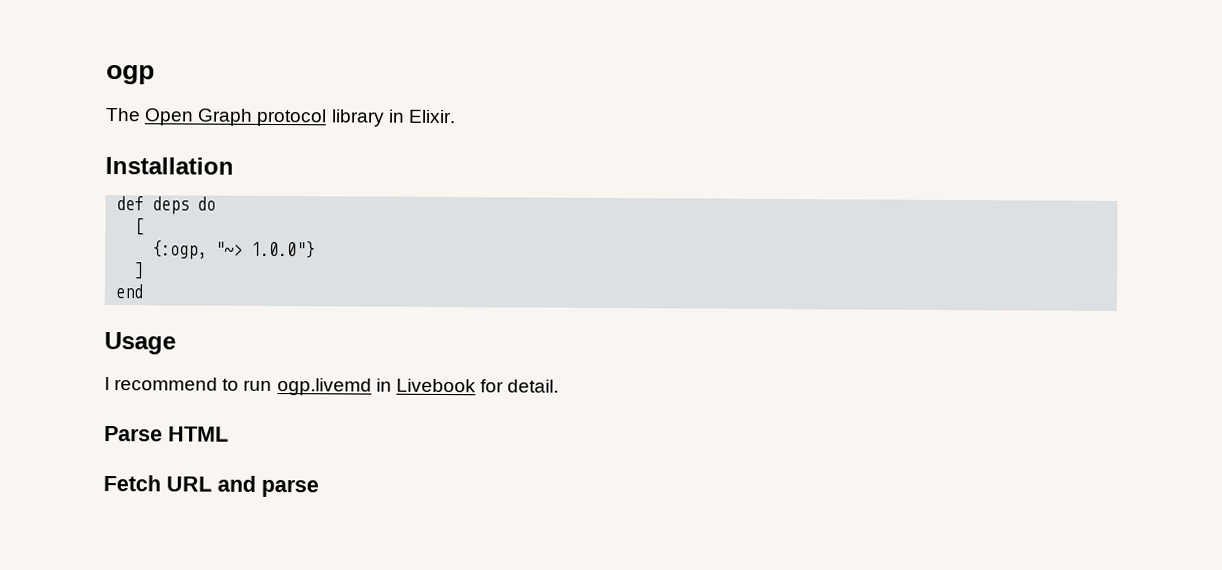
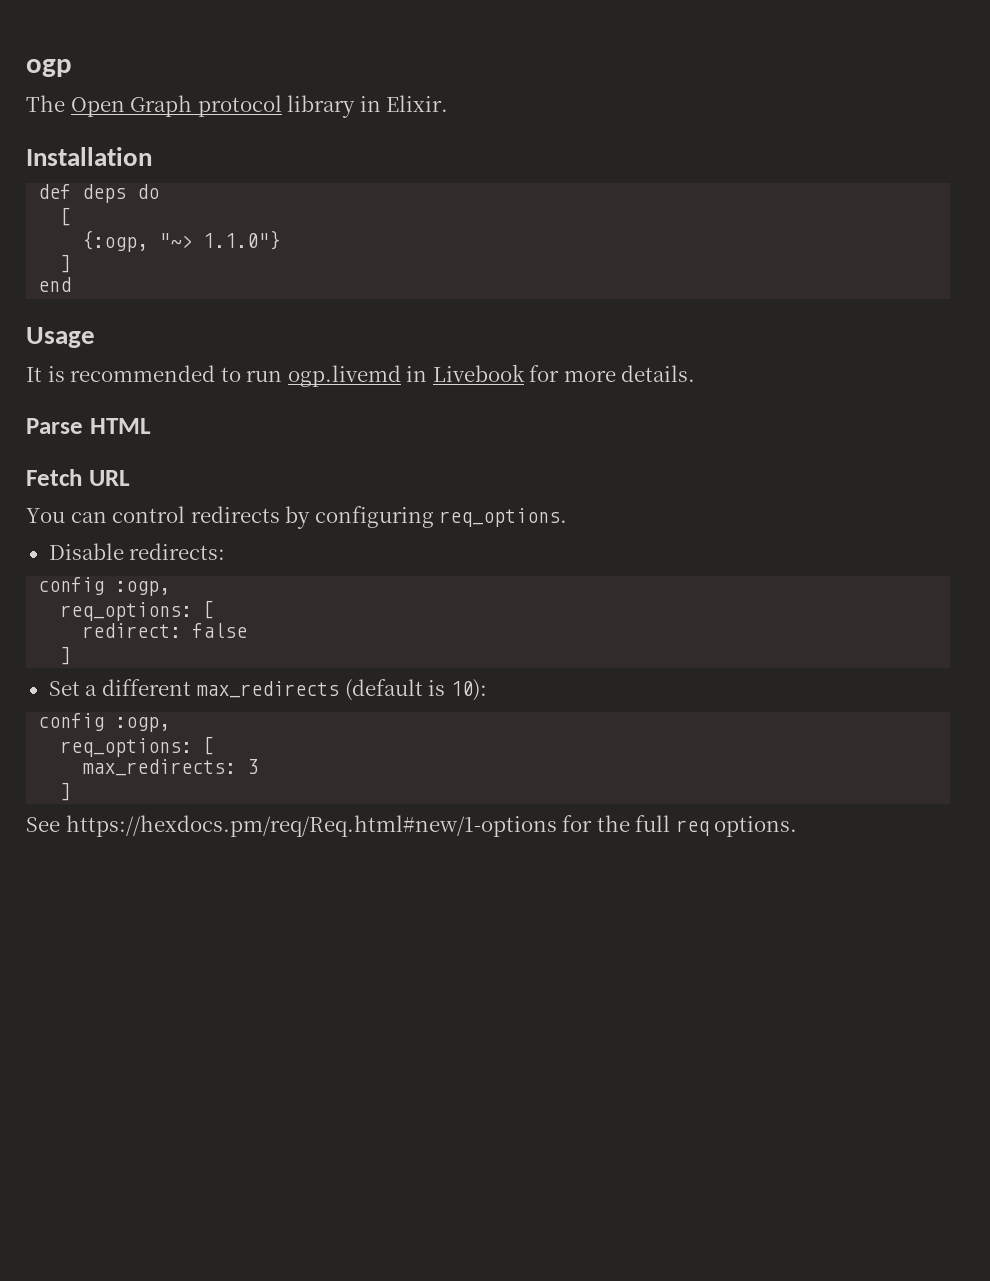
- {:ogp, "~> 1.0.0"}
+ {:ogp, "~> 1.1.0"}
- I recommend to run ogp.livemd in Livebook for detail.
+ It is recommended to run ogp.livemd in Livebook for more details.
- Fetch URL and parse
+ Fetch URL
+ You can control redirects by configuring req_options.
+ Disable redirects:
+ config :ogp,
+ req_options: [
+ redirect: false
+ ]
+ Set a different max_redirects (default is 10):
+ config :ogp,
+ req_options: [
+ max_redirects: 3
+ ]
+ See https://hexdocs.pm/req/Req.html#new/1-options for the full req options.

